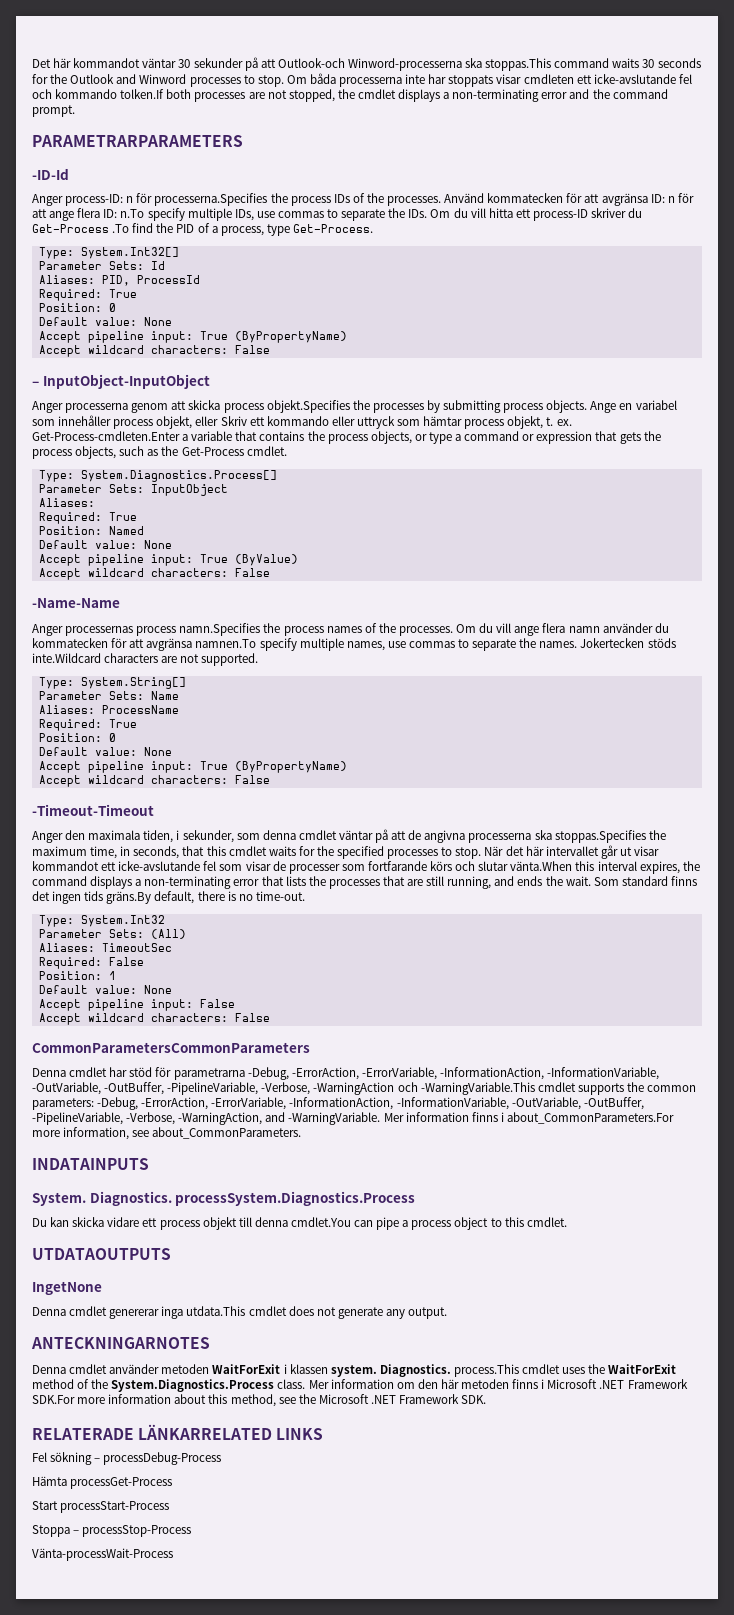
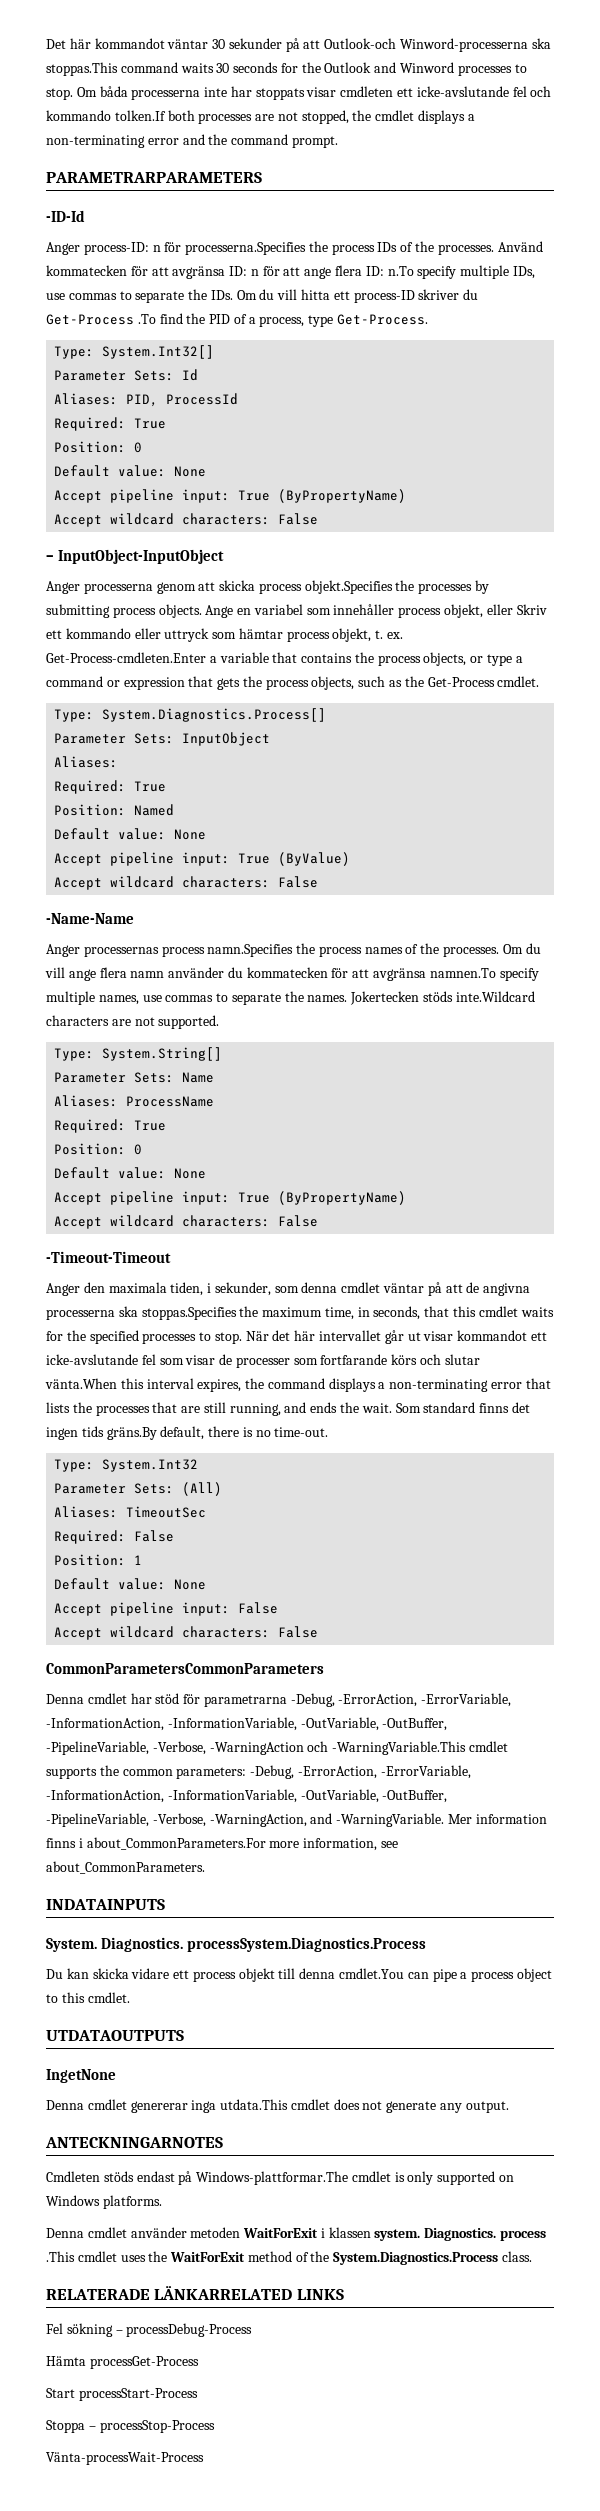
+ Cmdleten stöds endast på Windows-plattformar.The cmdlet is only supported on Windows platforms.
- Diagnostics. process.This cmdlet uses the WaitForExit method of the System.Diagnostics.Process class. Mer information om den här metoden finns i Microsoft .NET Framework SDK.For more information about this method, see the Microsoft .NET Framework SDK.
+ Diagnostics. process .This cmdlet uses the WaitForExit method of the System.Diagnostics.Process class.

